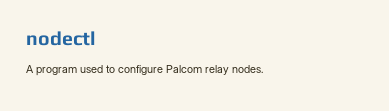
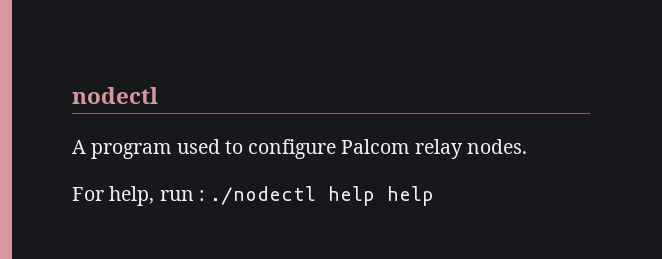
+ For help, run : ./nodectl help help

